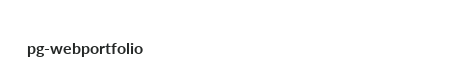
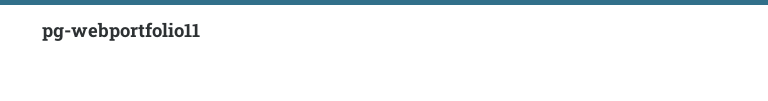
- pg-webportfolio
+ pg-webportfolio11

